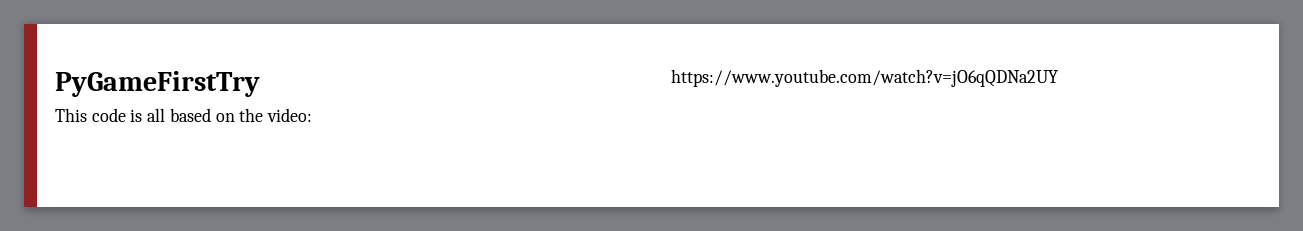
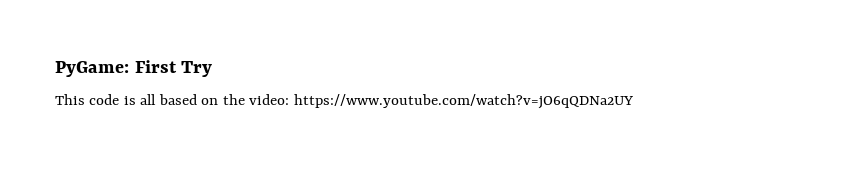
- PyGameFirstTry
+ PyGame: First Try

